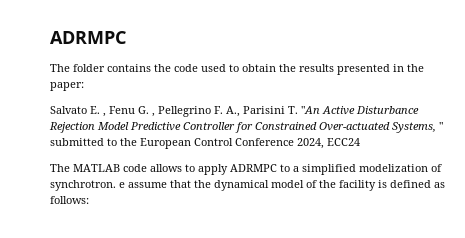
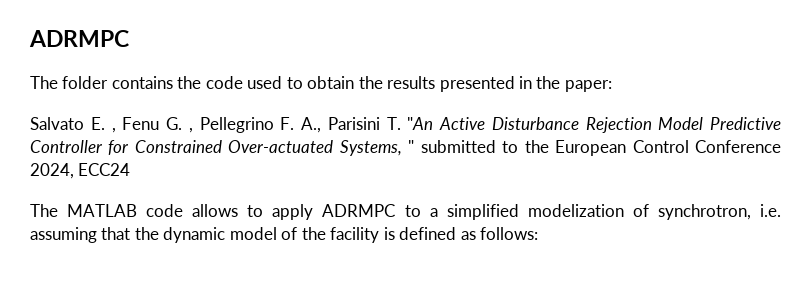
- The MATLAB code allows to apply ADRMPC to a simplified modelization of synchrotron. e assume that the dynamical model of the facility is defined as follows:
+ The MATLAB code allows to apply ADRMPC to a simplified modelization of synchrotron, i.e. assuming that the dynamic model of the facility is defined as follows:

